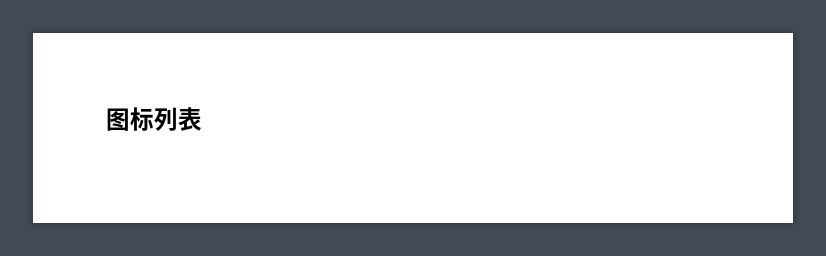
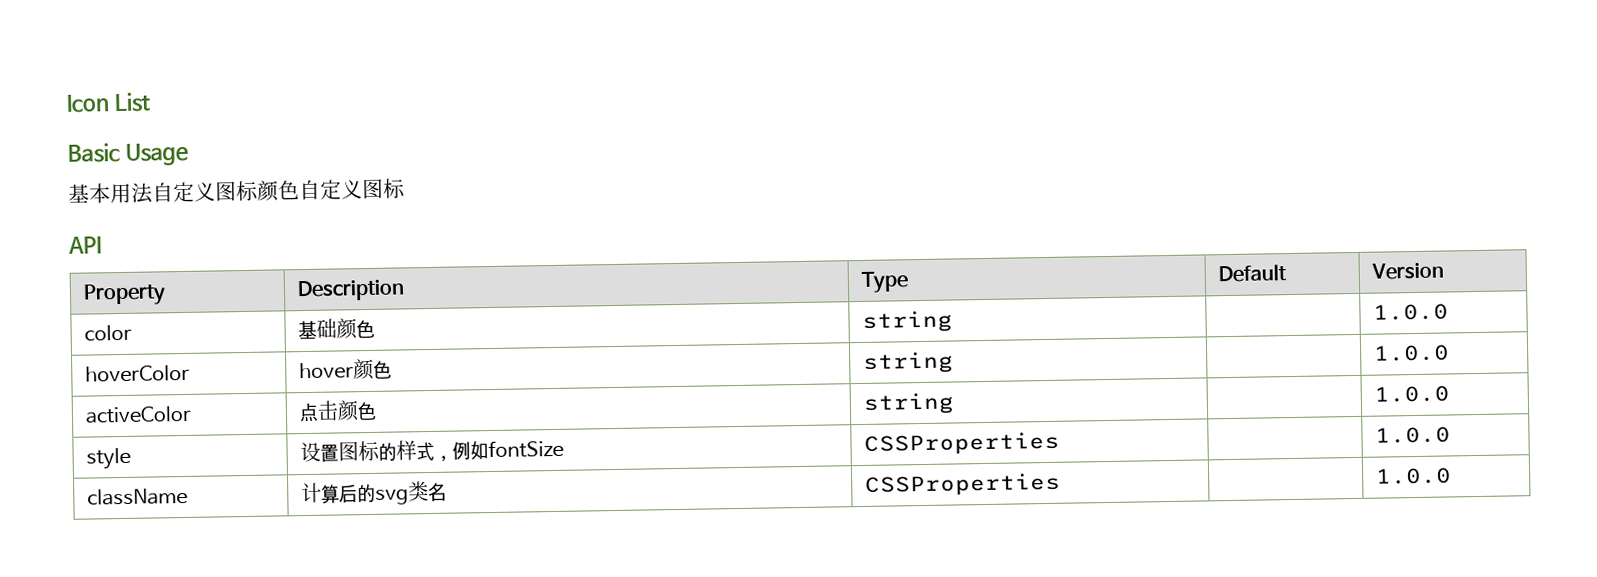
- 图标列表
+ Icon List
+ Basic Usage
+ 基本用法自定义图标颜色自定义图标
+ API
+ Property | Description | Type | Default | Version
+ color | 基础颜色 | string | | 1.0.0
+ hoverColor | hover颜色 | string | | 1.0.0
+ activeColor | 点击颜色 | string | | 1.0.0
+ style | 设置图标的样式，例如fontSize | CSSProperties | | 1.0.0
+ className | 计算后的svg类名 | CSSProperties | | 1.0.0

